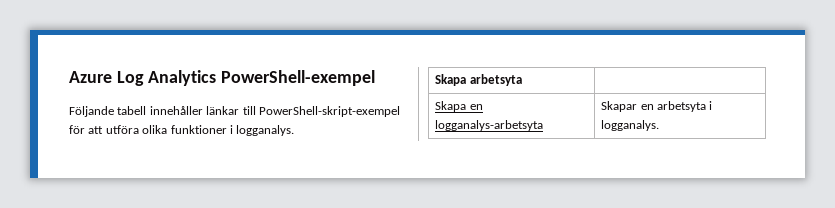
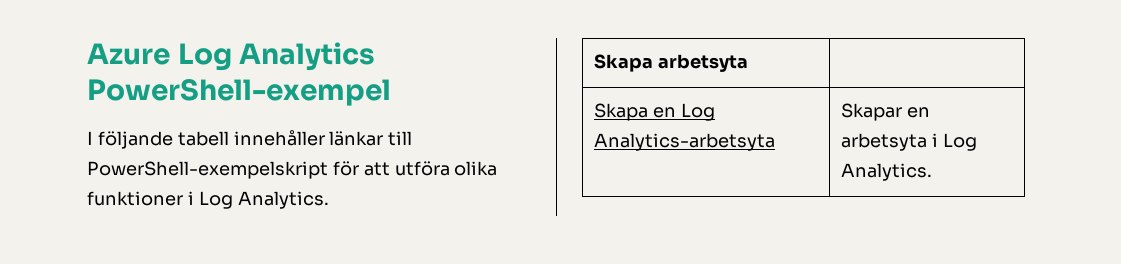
- Följande tabell innehåller länkar till PowerShell-skript-exempel för att utföra olika funktioner i logganalys.
+ I följande tabell innehåller länkar till PowerShell-exempelskript för att utföra olika funktioner i Log Analytics.
- Skapa en logganalys-arbetsyta | Skapar en arbetsyta i logganalys.
+ Skapa en Log Analytics-arbetsyta | Skapar en arbetsyta i Log Analytics.

